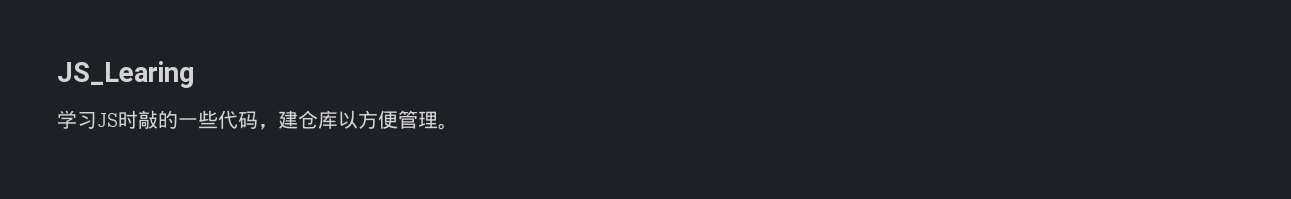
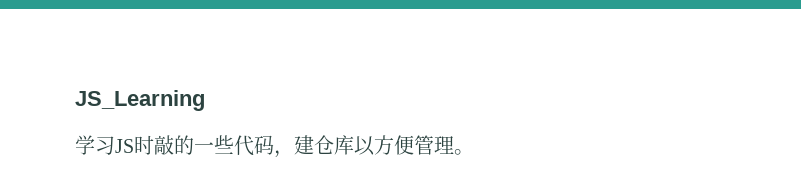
- JS_Learing
+ JS_Learning

